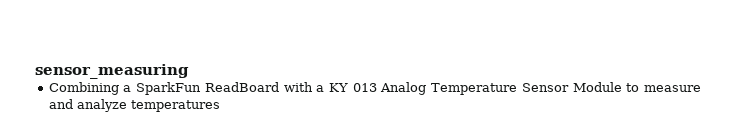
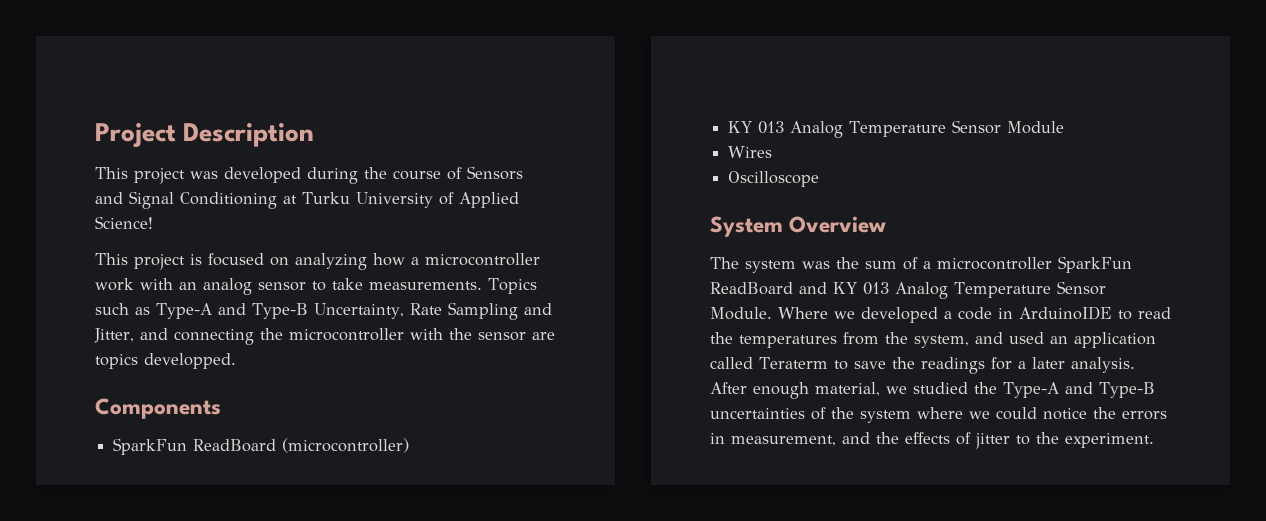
- sensor_measuring
- Combining a SparkFun ReadBoard with a KY 013 Analog Temperature Sensor Module to measure and analyze temperatures
+ Project Description
+ This project was developed during the course of Sensors and Signal Conditioning at Turku University of Applied Science!
+ This project is focused on analyzing how a microcontroller work with an analog sensor to take measurements. Topics such as Type-A and Type-B Uncertainty, Rate Sampling and Jitter, and connecting the microcontroller with the sensor are topics developped.
+ Components
+ SparkFun ReadBoard (microcontroller)
+ KY 013 Analog Temperature Sensor Module
+ Wires
+ Oscilloscope
+ System Overview
+ The system was the sum of a microcontroller SparkFun ReadBoard and KY 013 Analog Temperature Sensor Module. Where we developed a code in ArduinoIDE to read the temperatures from the system, and used an application called Teraterm to save the readings for a later analysis. After enough material, we studied the Type-A and Type-B uncertainties of the system where we could notice the errors in measurement, and the effects of jitter to the experiment.

